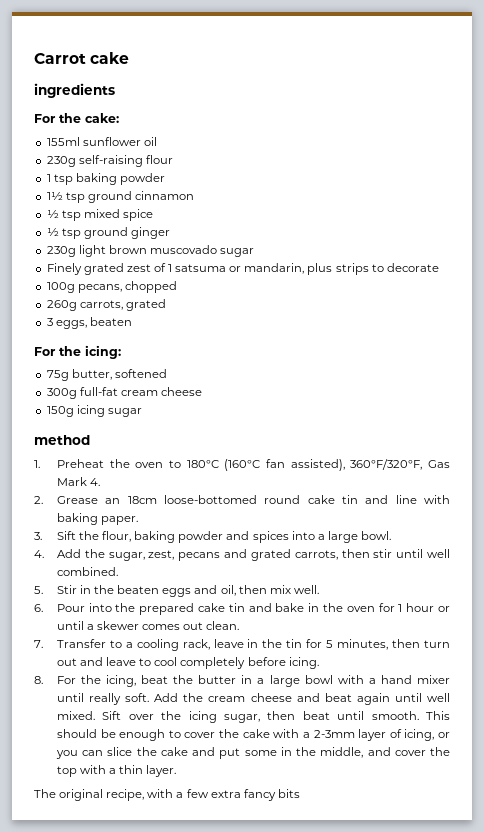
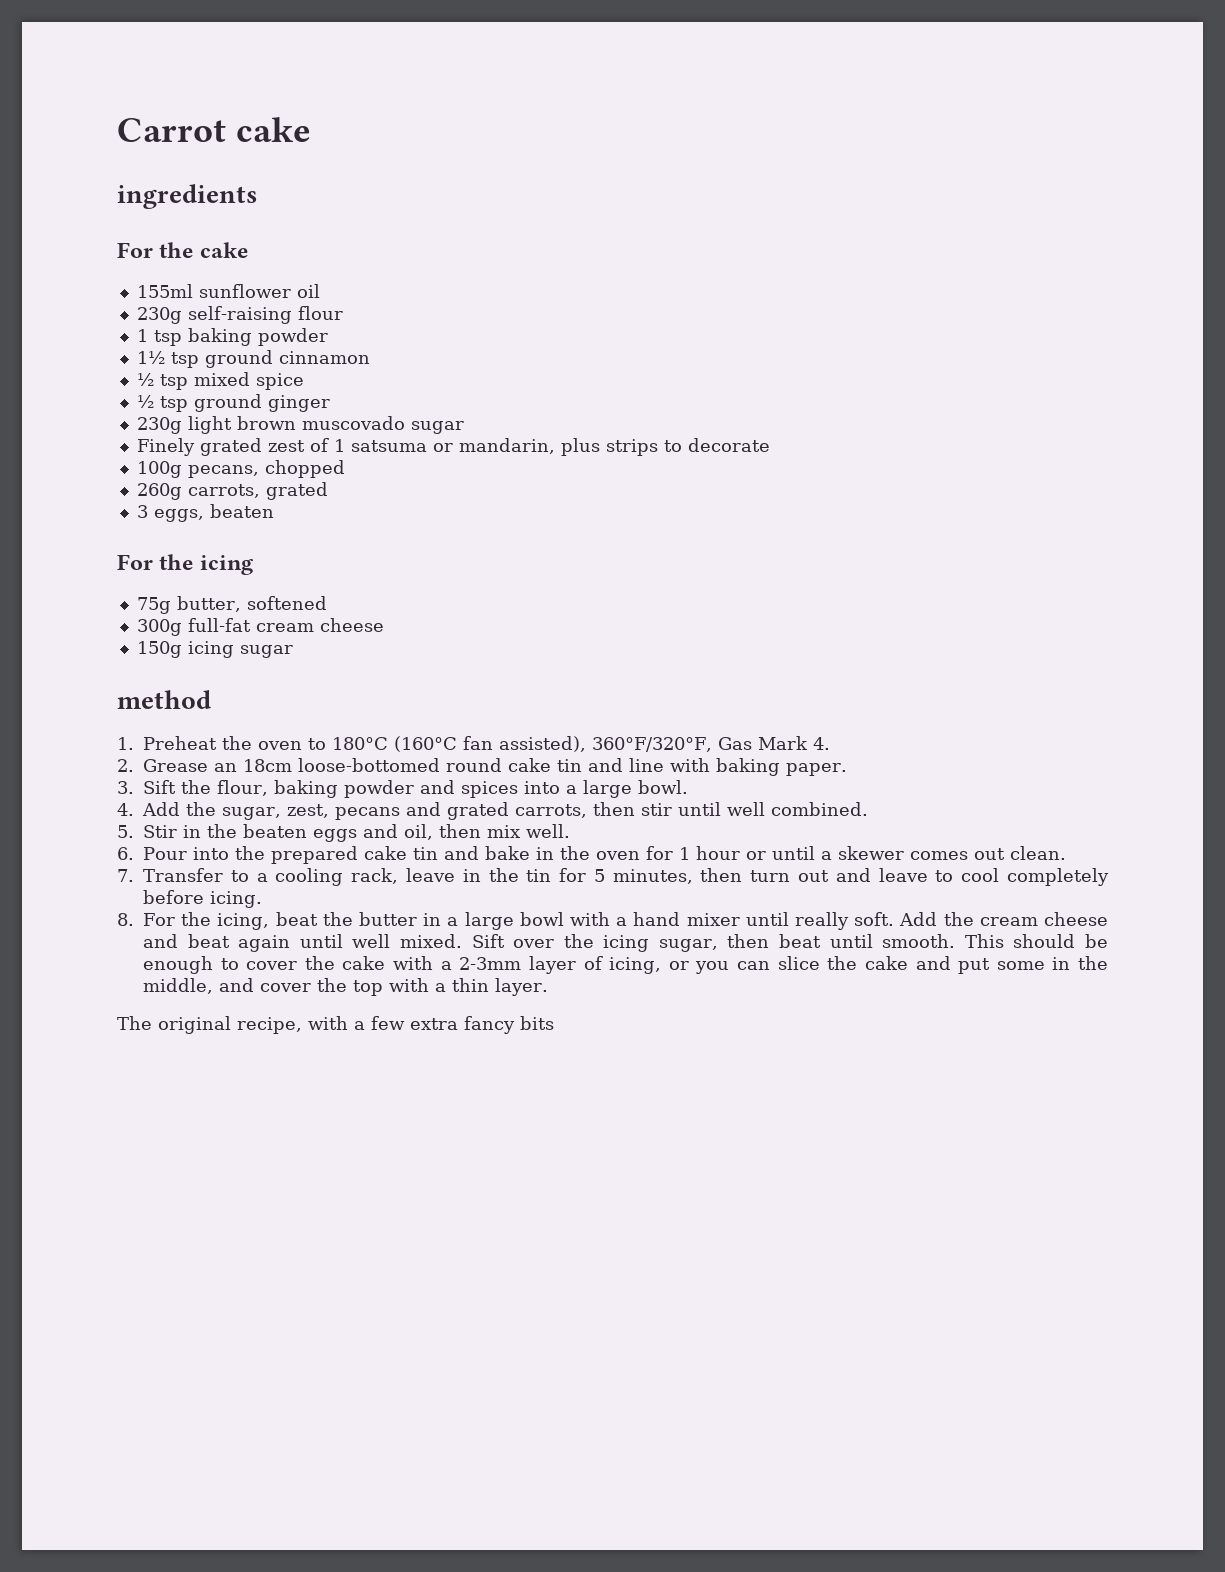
- For the cake:
+ For the cake
- For the icing:
+ For the icing

